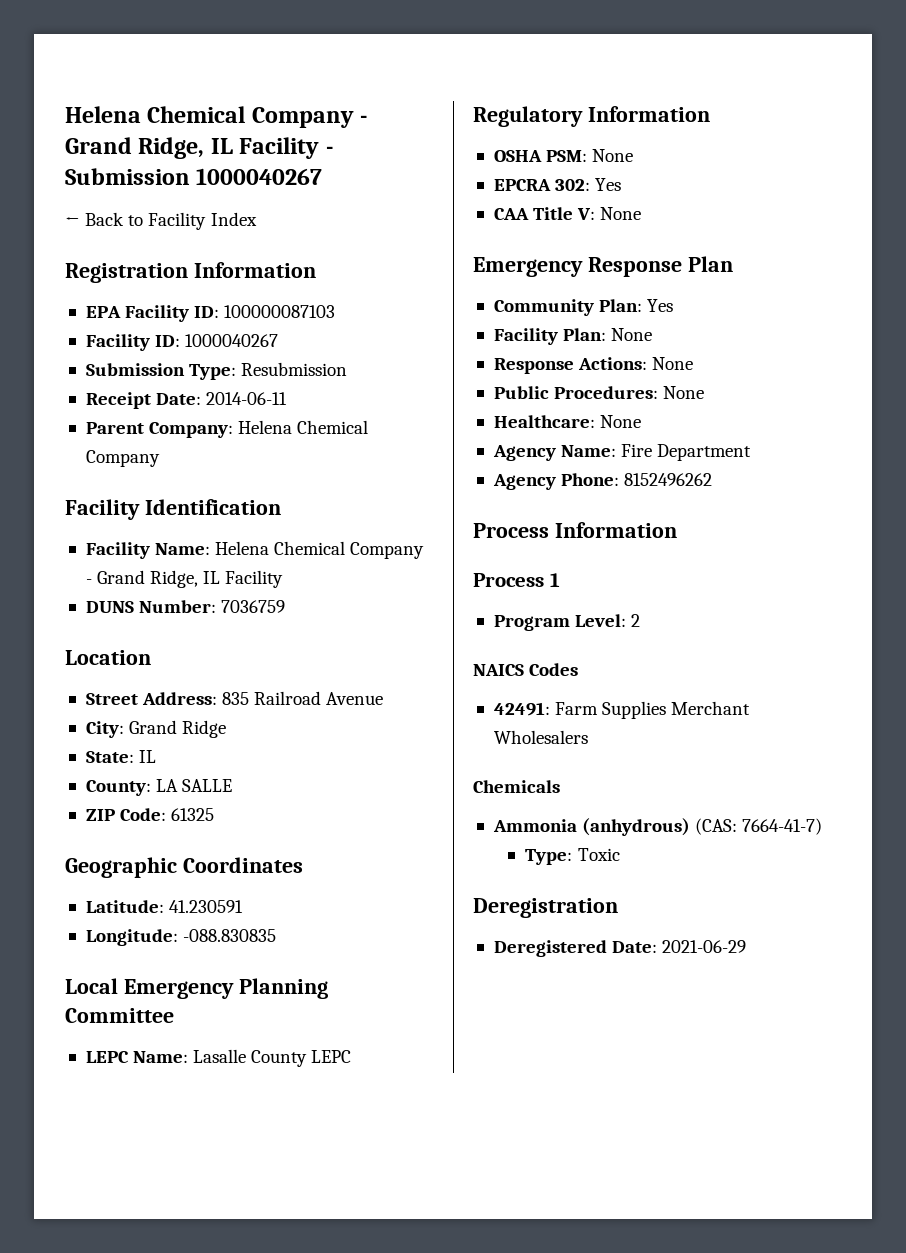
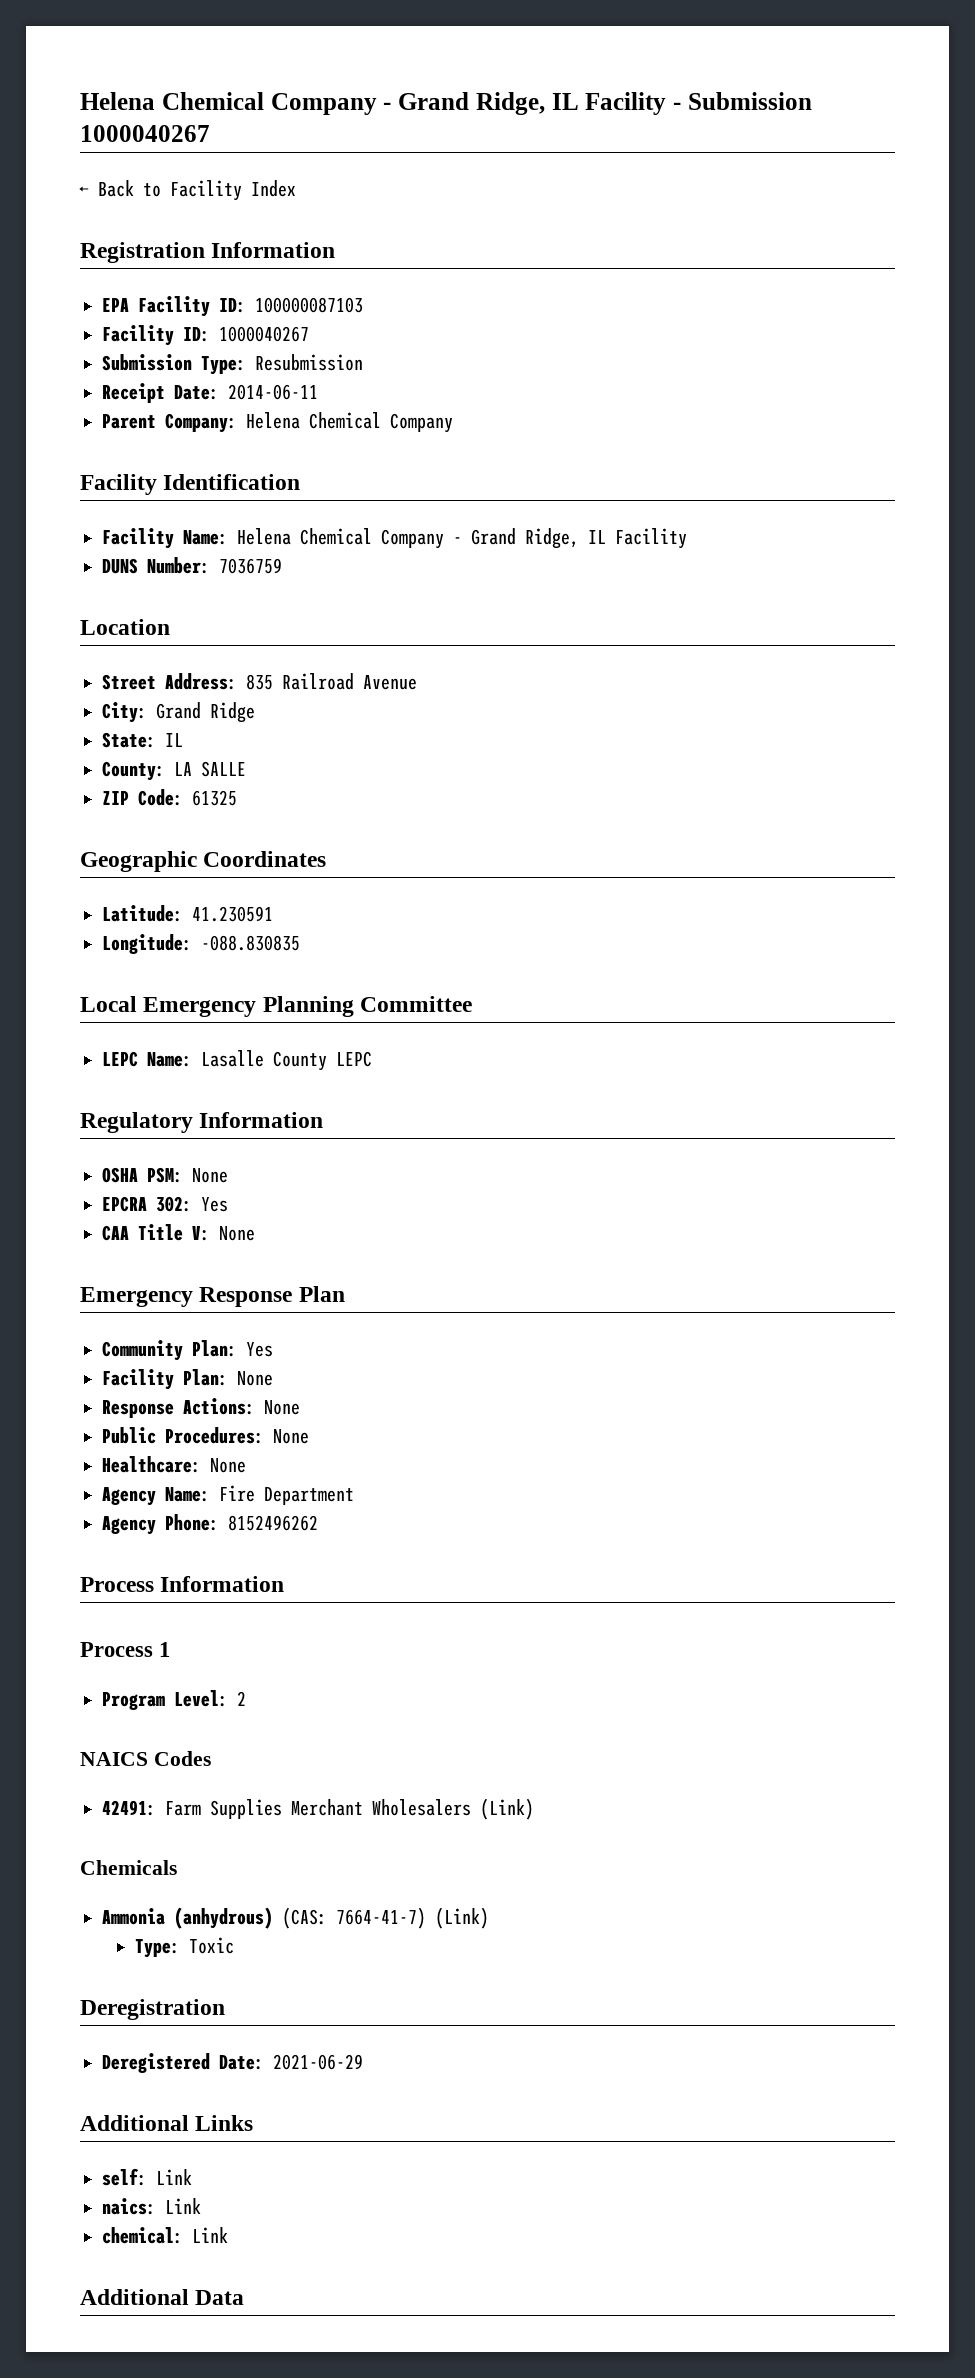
- 42491: Farm Supplies Merchant Wholesalers
+ 42491: Farm Supplies Merchant Wholesalers (Link)
- Ammonia (anhydrous) (CAS: 7664-41-7)
+ Ammonia (anhydrous) (CAS: 7664-41-7) (Link)
+ Additional Links
+ self: Link
+ naics: Link
+ chemical: Link
+ Additional Data

